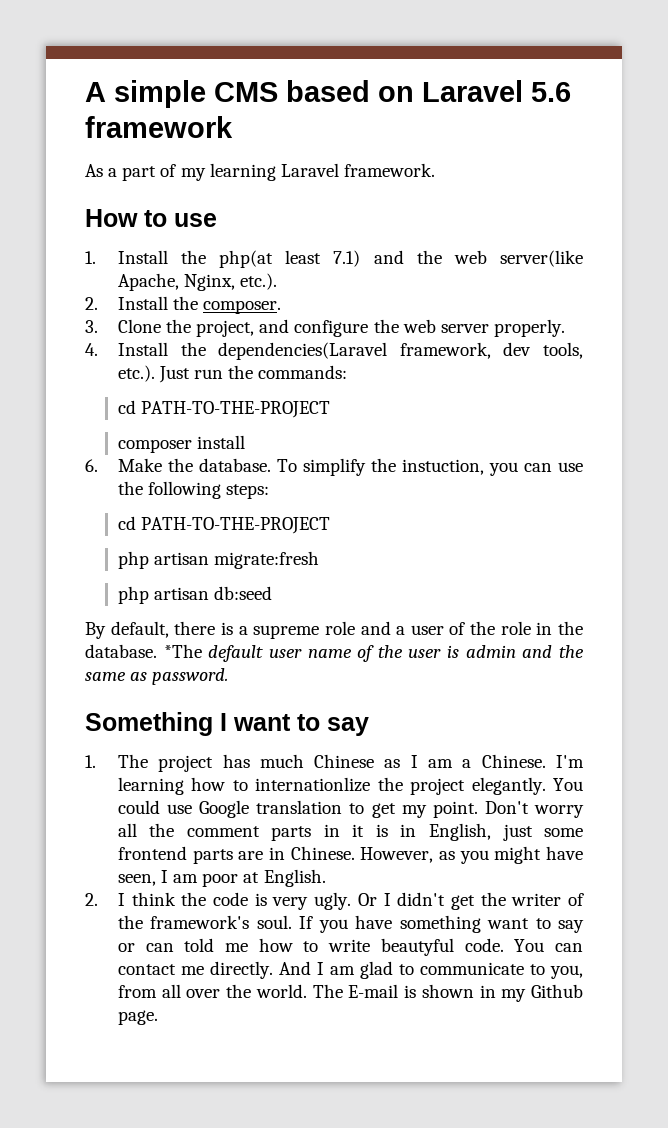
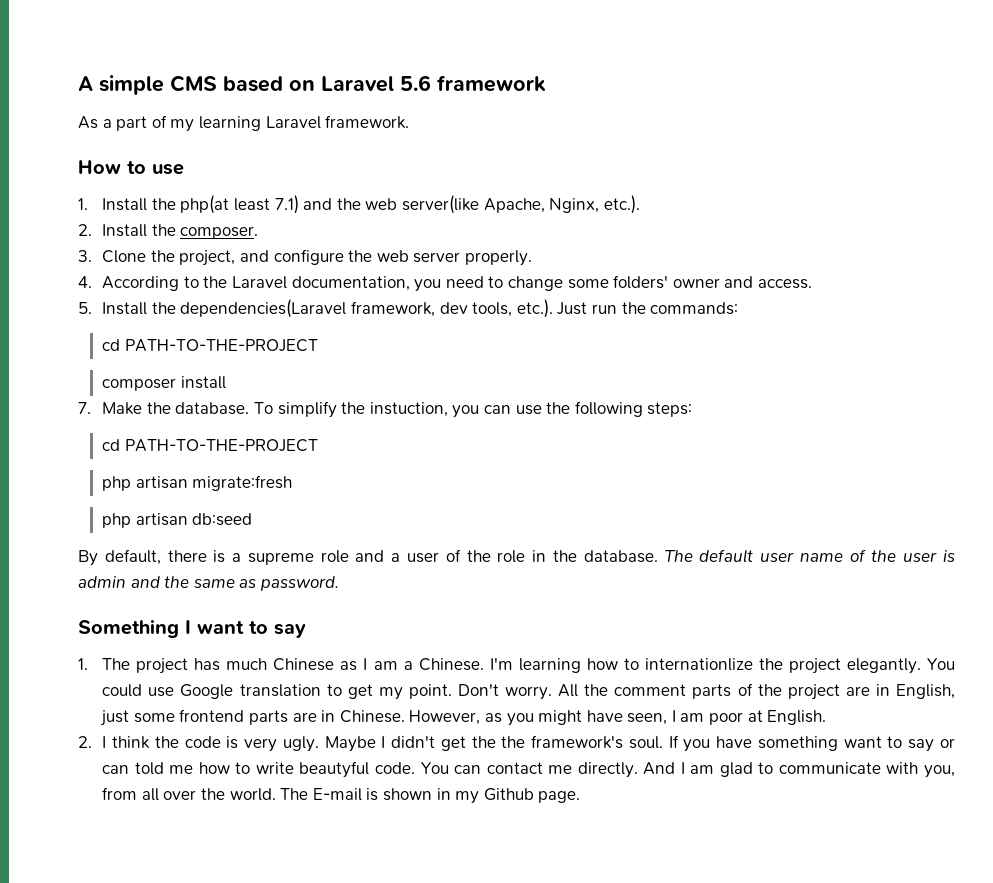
- 4. Install the dependencies(Laravel framework, dev tools, etc.). Just run the commands:
+ 4. According to the Laravel documentation, you need to change some folders' owner and access.
+ 5. Install the dependencies(Laravel framework, dev tools, etc.). Just run the commands:
- 6. Make the database.
+ 7. Make the database.
- *The default user name of the user is admin and the same as password.
+ The default user name of the user is admin and the same as password.
- Don't worry all the comment parts in it is in English, just some frontend parts are in Chinese.
+ Don't worry. All the comment parts of the project are in English, just some frontend parts are in Chinese.
- Or I didn't get the writer of the framework's soul.
+ Maybe I didn't get the the framework's soul.
- And I am glad to communicate to you, from all over the world.
+ And I am glad to communicate with you, from all over the world.

